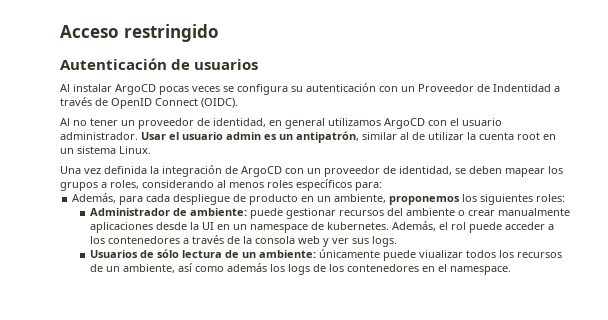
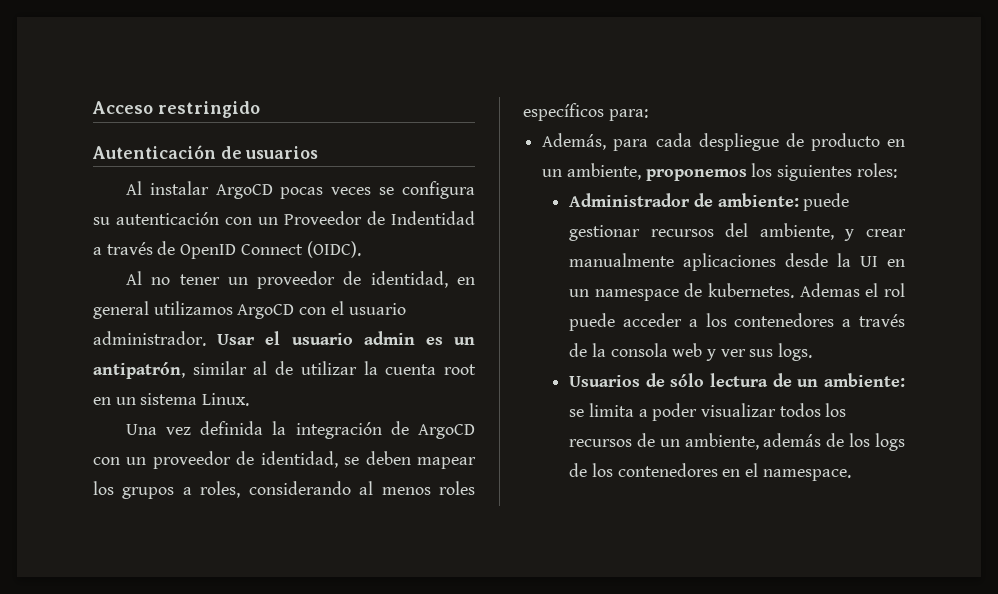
- Administrador de ambiente: puede gestionar recursos del ambiente o crear manualmente aplicaciones desde la UI en un namespace de kubernetes.
+ Administrador de ambiente: puede gestionar recursos del ambiente, y crear manualmente aplicaciones desde la UI en un namespace de kubernetes.
- Además, el rol puede acceder a los contenedores a través de la consola web y ver sus logs.
+ Ademas el rol puede acceder a los contenedores a través de la consola web y ver sus logs.
- Usuarios de sólo lectura de un ambiente: únicamente puede viualizar todos los recursos de un ambiente, así como además los logs de los contenedores en el namespace.
+ Usuarios de sólo lectura de un ambiente: se limita a poder visualizar todos los recursos de un ambiente, además de los logs de los contenedores en el namespace.

